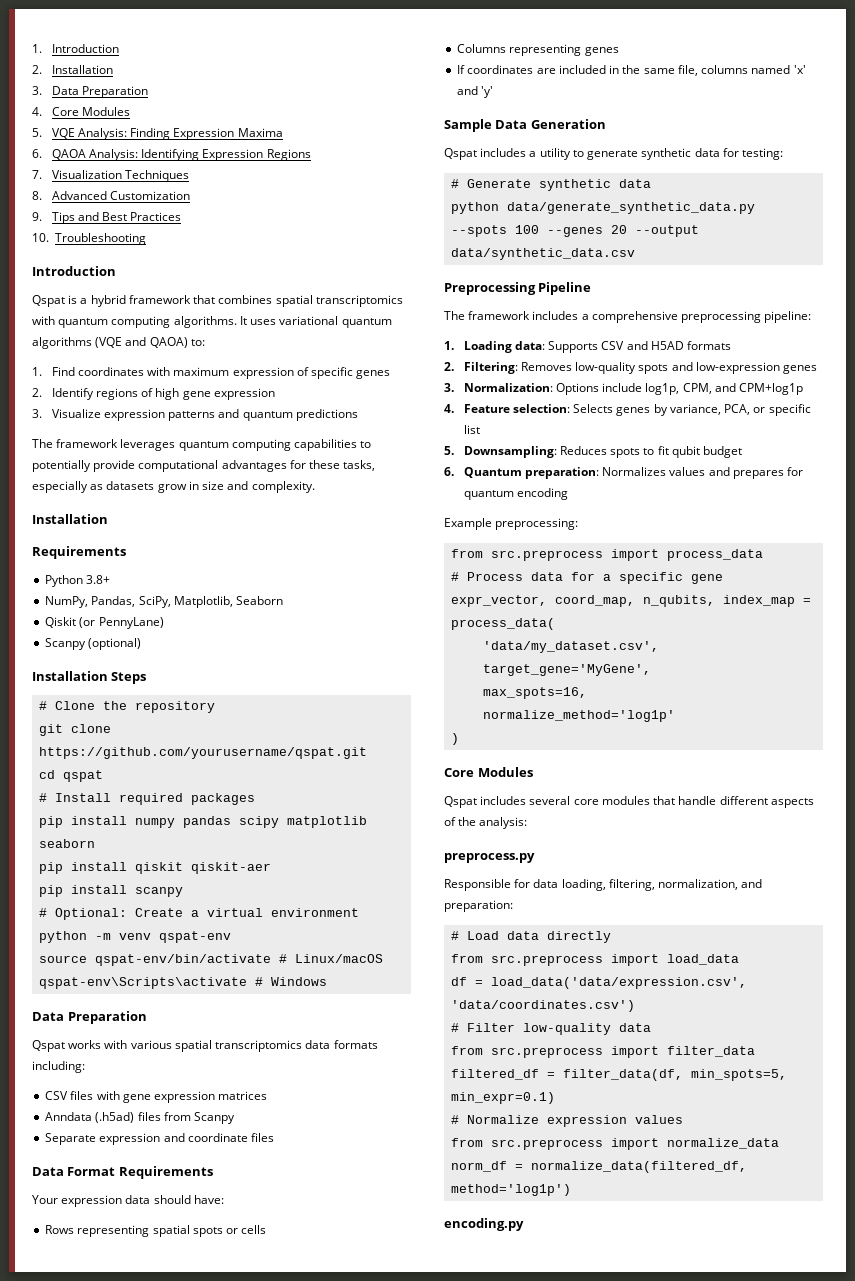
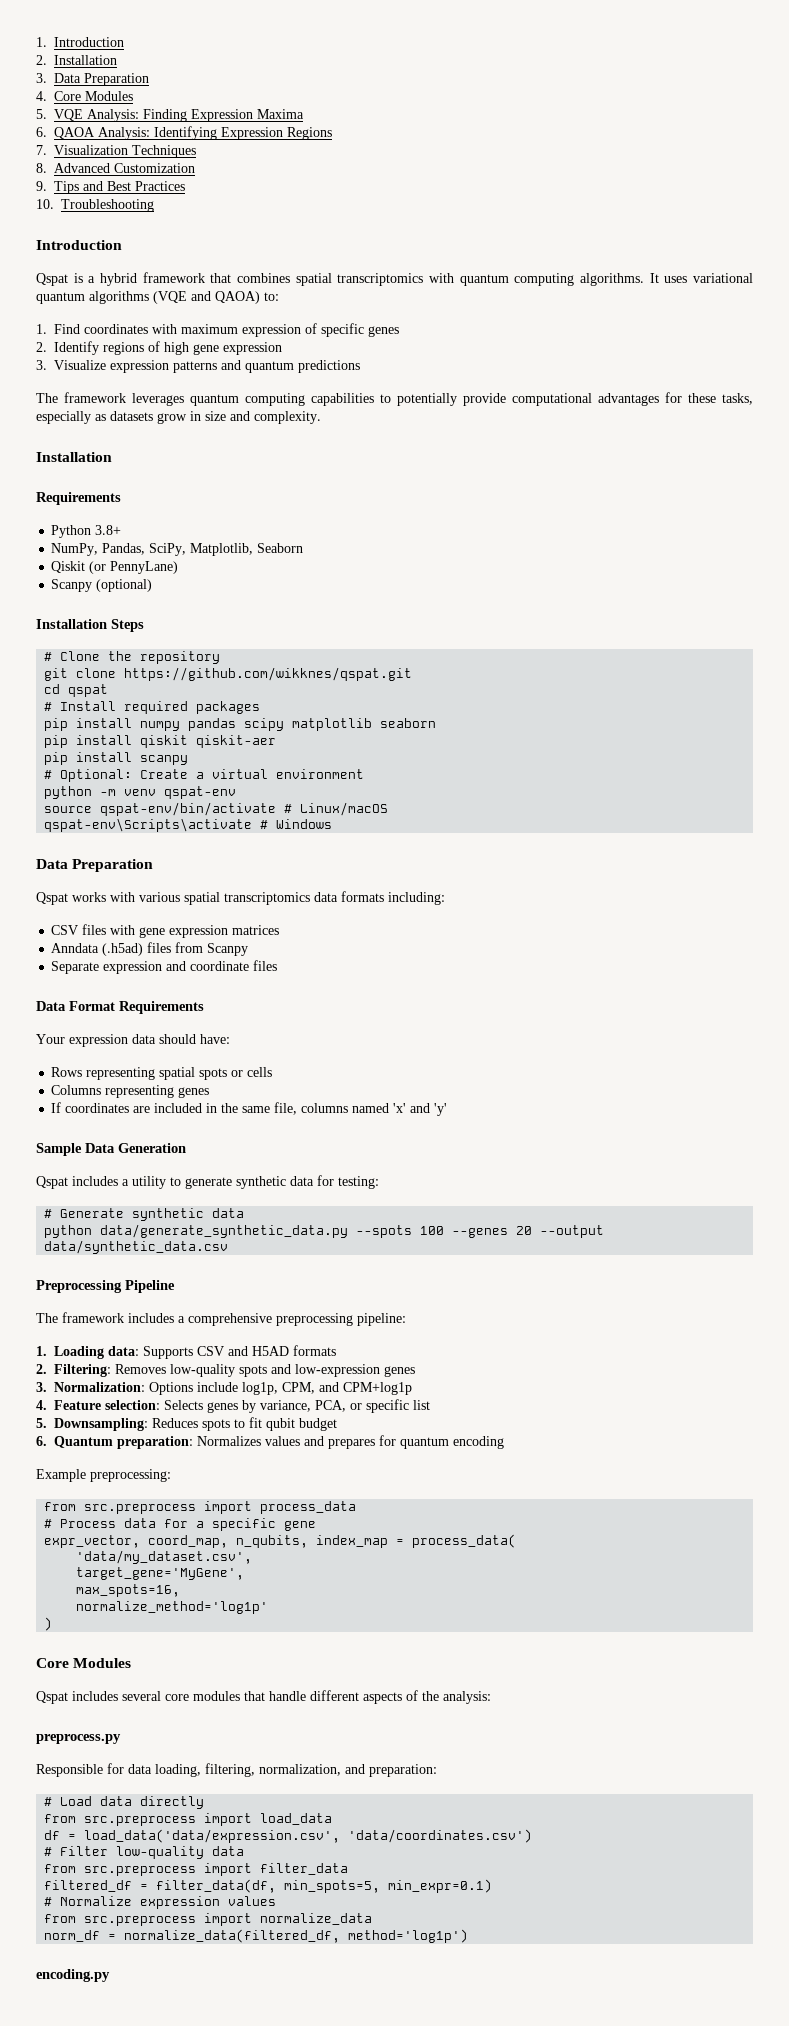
- git clone https://github.com/yourusername/qspat.git
+ git clone https://github.com/wikknes/qspat.git

